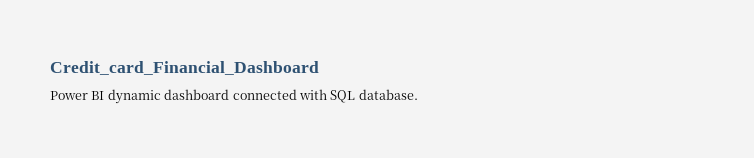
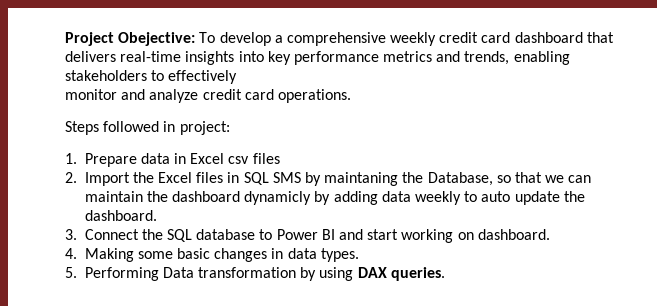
- Credit_card_Financial_Dashboard
- Power BI dynamic dashboard connected with SQL database.
+ Project Obejective: To develop a comprehensive weekly credit card dashboard that delivers real-time insights into key performance metrics and trends, enabling stakeholders to effectively
+ monitor and analyze credit card operations.
+ Steps followed in project:
+ 1. Prepare data in Excel csv files
+ 2. Import the Excel files in SQL SMS by maintaning the Database, so that we can maintain the dashboard dynamicly by adding data weekly to auto update the dashboard.
+ 3. Connect the SQL database to Power BI and start working on dashboard.
+ 4. Making some basic changes in data types.
+ 5. Performing Data transformation by using DAX queries.

